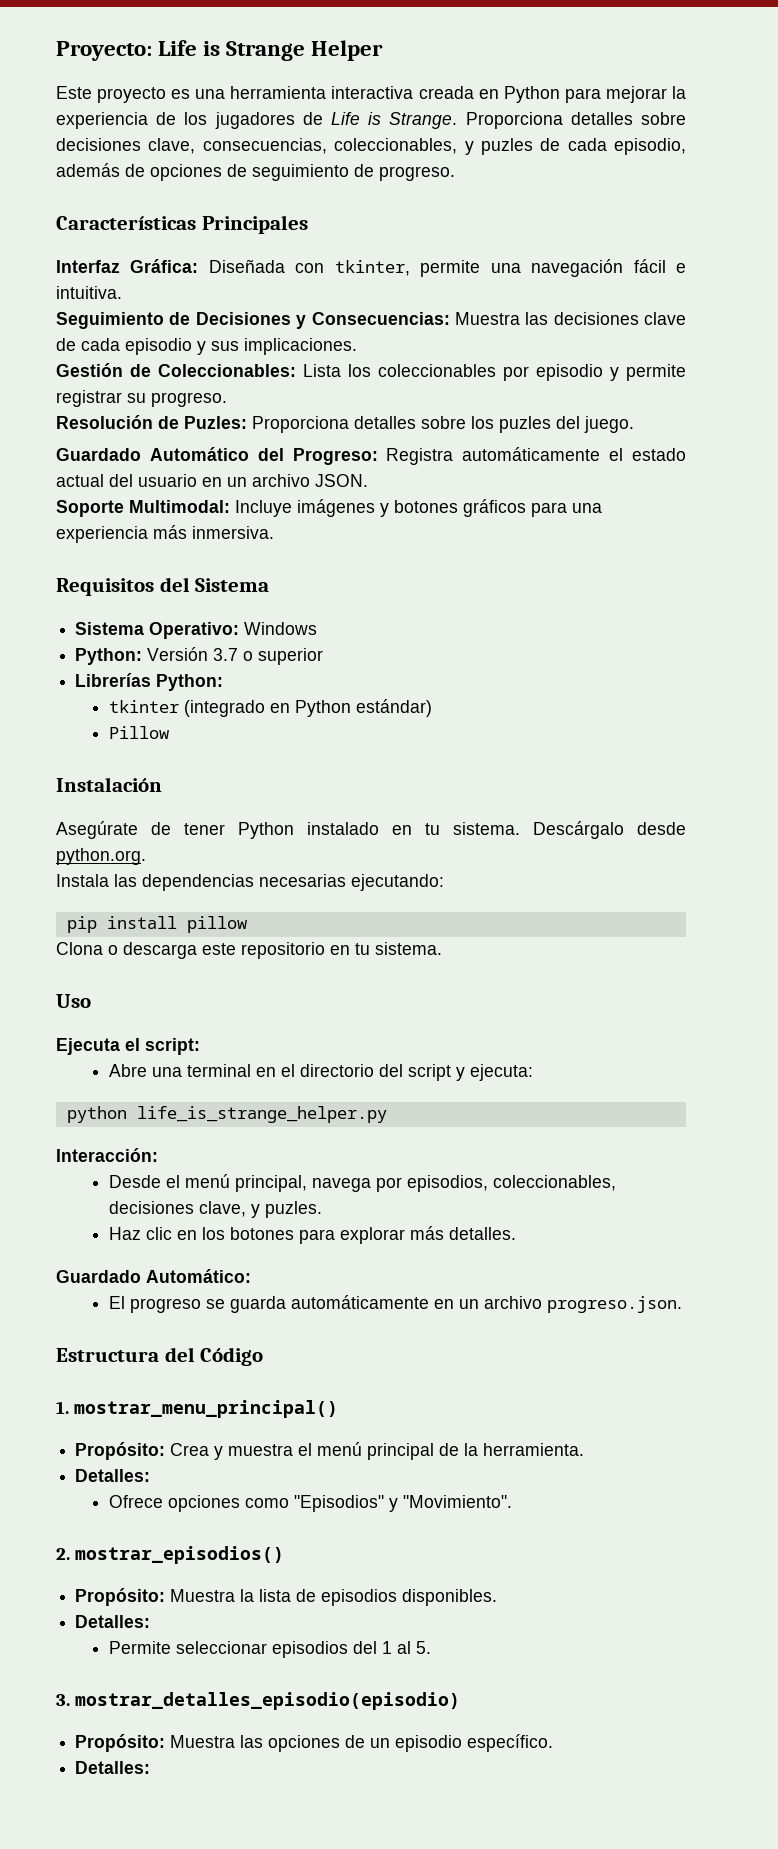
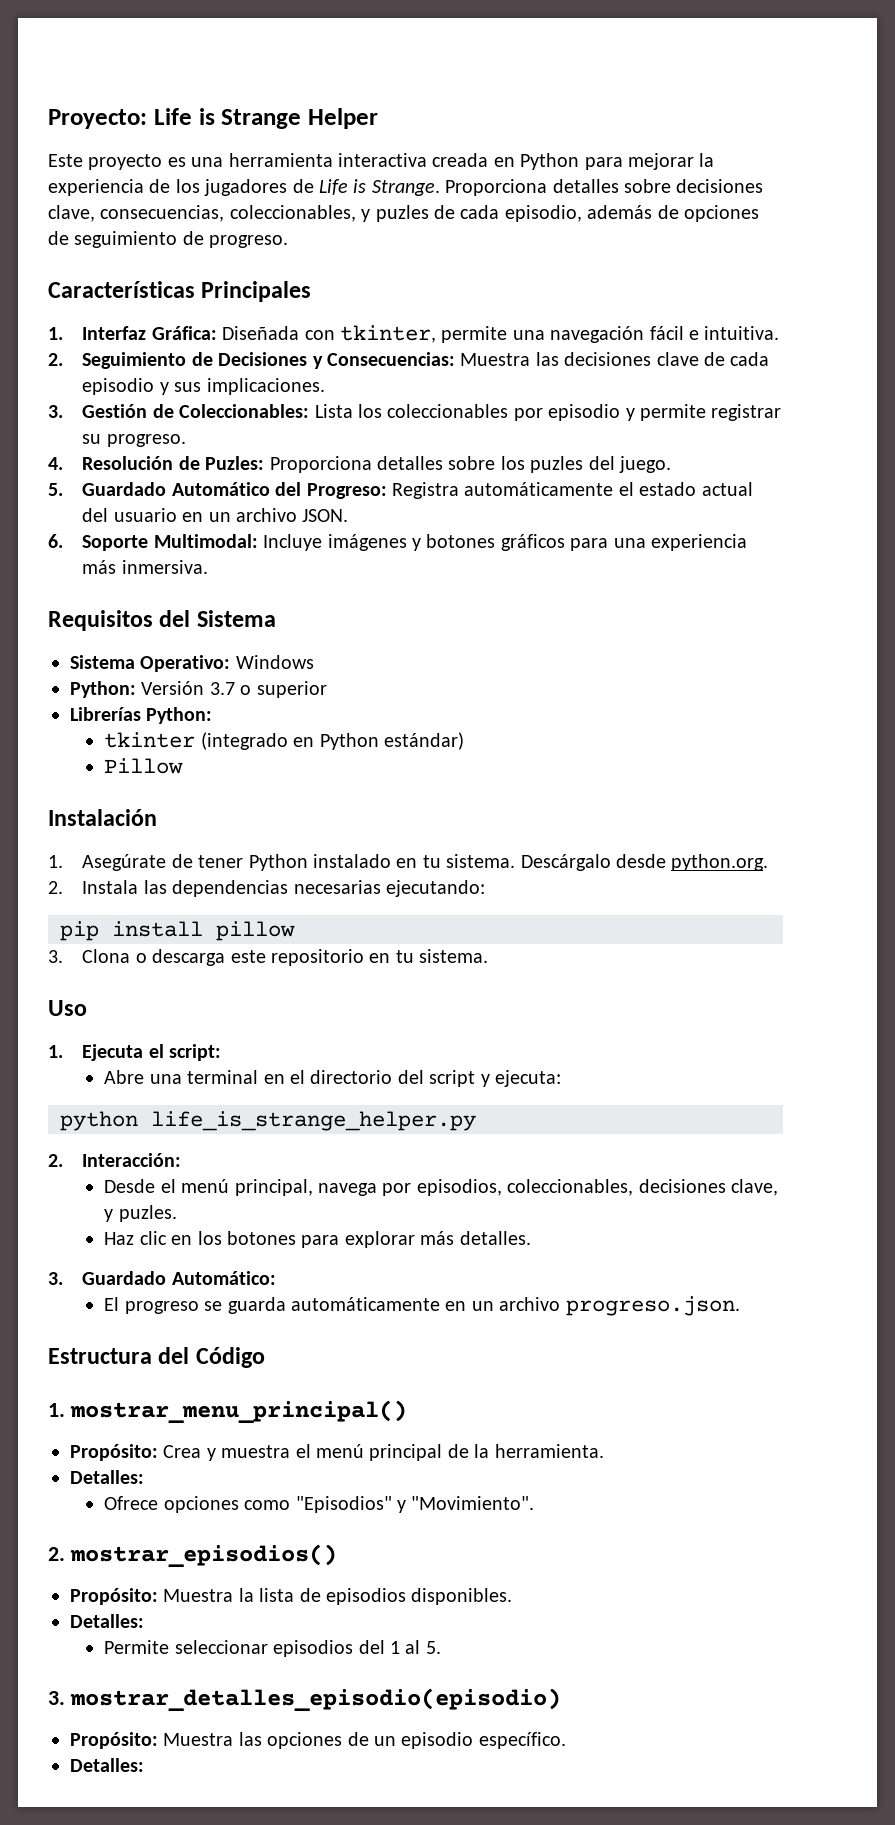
- Interfaz Gráfica: Diseñada con tkinter, permite una navegación fácil e intuitiva.
+ 1. Interfaz Gráfica: Diseñada con tkinter, permite una navegación fácil e intuitiva.
- Seguimiento de Decisiones y Consecuencias: Muestra las decisiones clave de cada episodio y sus implicaciones.
+ 2. Seguimiento de Decisiones y Consecuencias: Muestra las decisiones clave de cada episodio y sus implicaciones.
- Gestión de Coleccionables: Lista los coleccionables por episodio y permite registrar su progreso.
+ 3. Gestión de Coleccionables: Lista los coleccionables por episodio y permite registrar su progreso.
- Resolución de Puzles: Proporciona detalles sobre los puzles del juego.
+ 4. Resolución de Puzles: Proporciona detalles sobre los puzles del juego.
- Guardado Automático del Progreso: Registra automáticamente el estado actual del usuario en un archivo JSON.
+ 5. Guardado Automático del Progreso: Registra automáticamente el estado actual del usuario en un archivo JSON.
- Soporte Multimodal: Incluye imágenes y botones gráficos para una experiencia más inmersiva.
+ 6. Soporte Multimodal: Incluye imágenes y botones gráficos para una experiencia más inmersiva.
- Asegúrate de tener Python instalado en tu sistema.
+ 1. Asegúrate de tener Python instalado en tu sistema.
- Instala las dependencias necesarias ejecutando:
+ 2. Instala las dependencias necesarias ejecutando:
- Clona o descarga este repositorio en tu sistema.
+ 3. Clona o descarga este repositorio en tu sistema.
- Ejecuta el script:
+ 1. Ejecuta el script:
- Interacción:
+ 2. Interacción:
- Guardado Automático:
+ 3. Guardado Automático:

